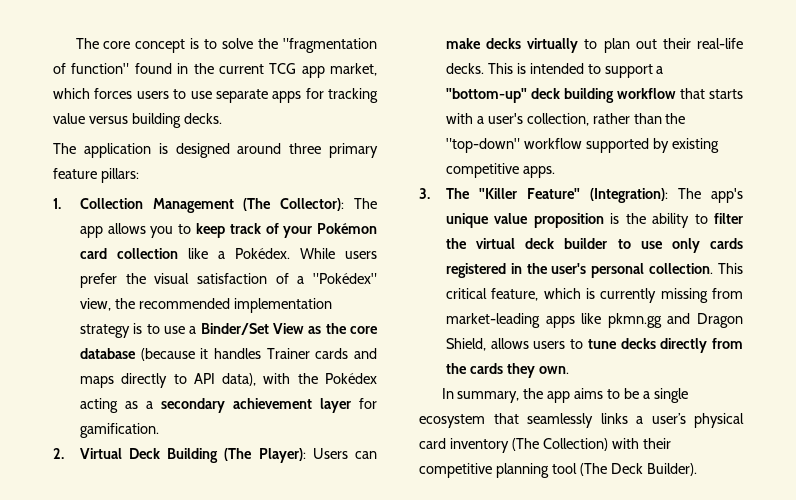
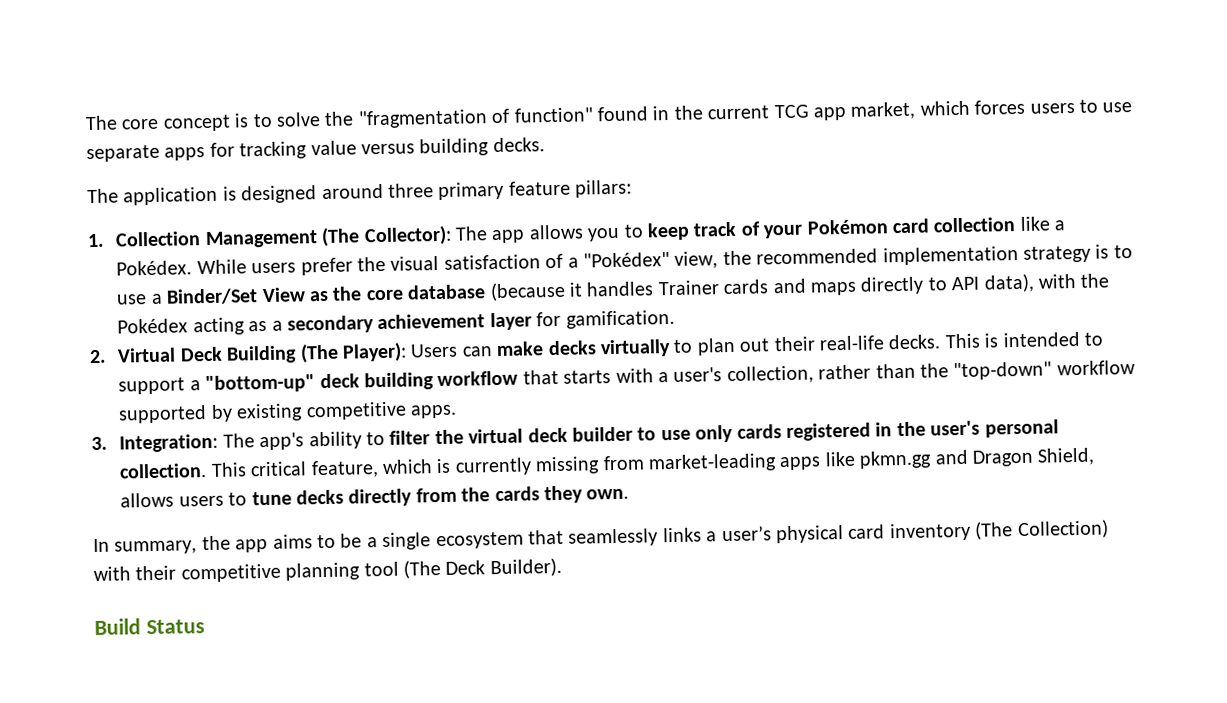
- 3. The "Killer Feature" (Integration): The app's unique value proposition is the ability to filter the virtual deck builder to use only cards registered in the user's personal collection.
+ 3. Integration: The app's ability to filter the virtual deck builder to use only cards registered in the user's personal collection.
+ Build Status

